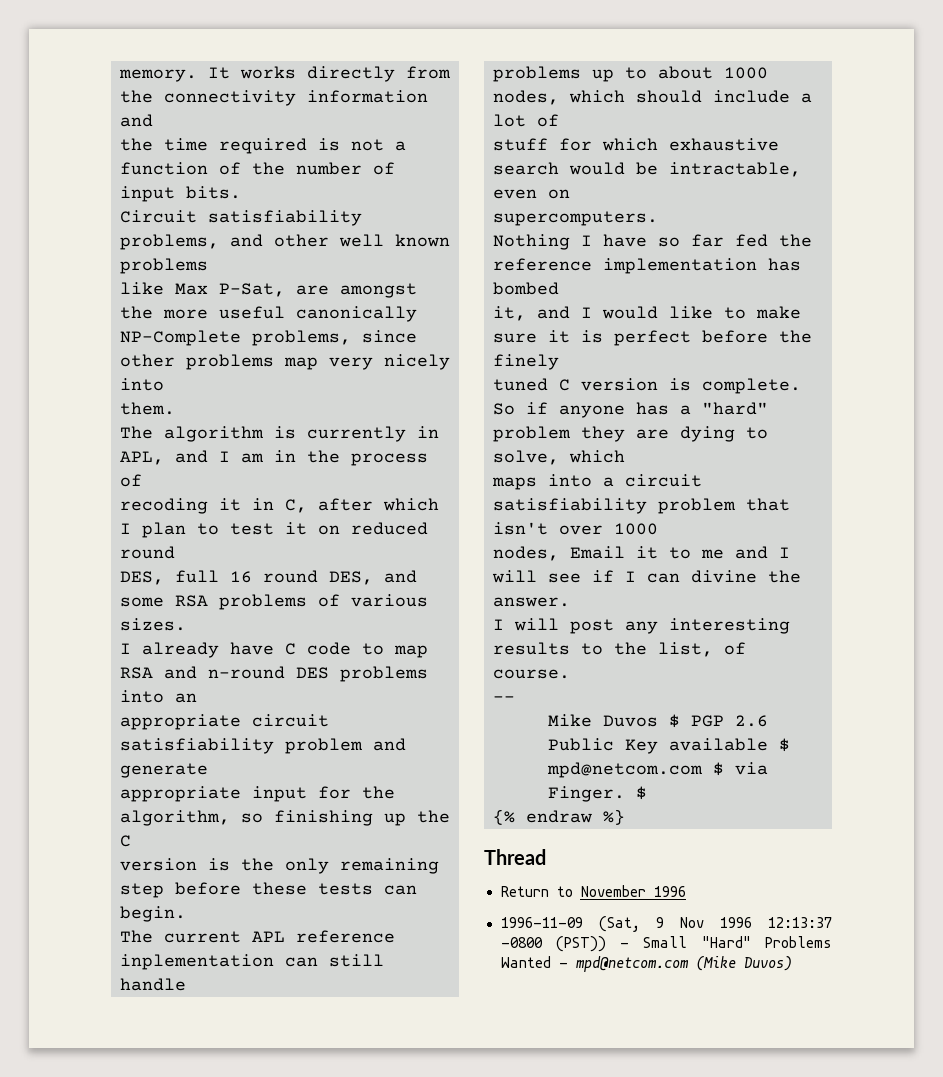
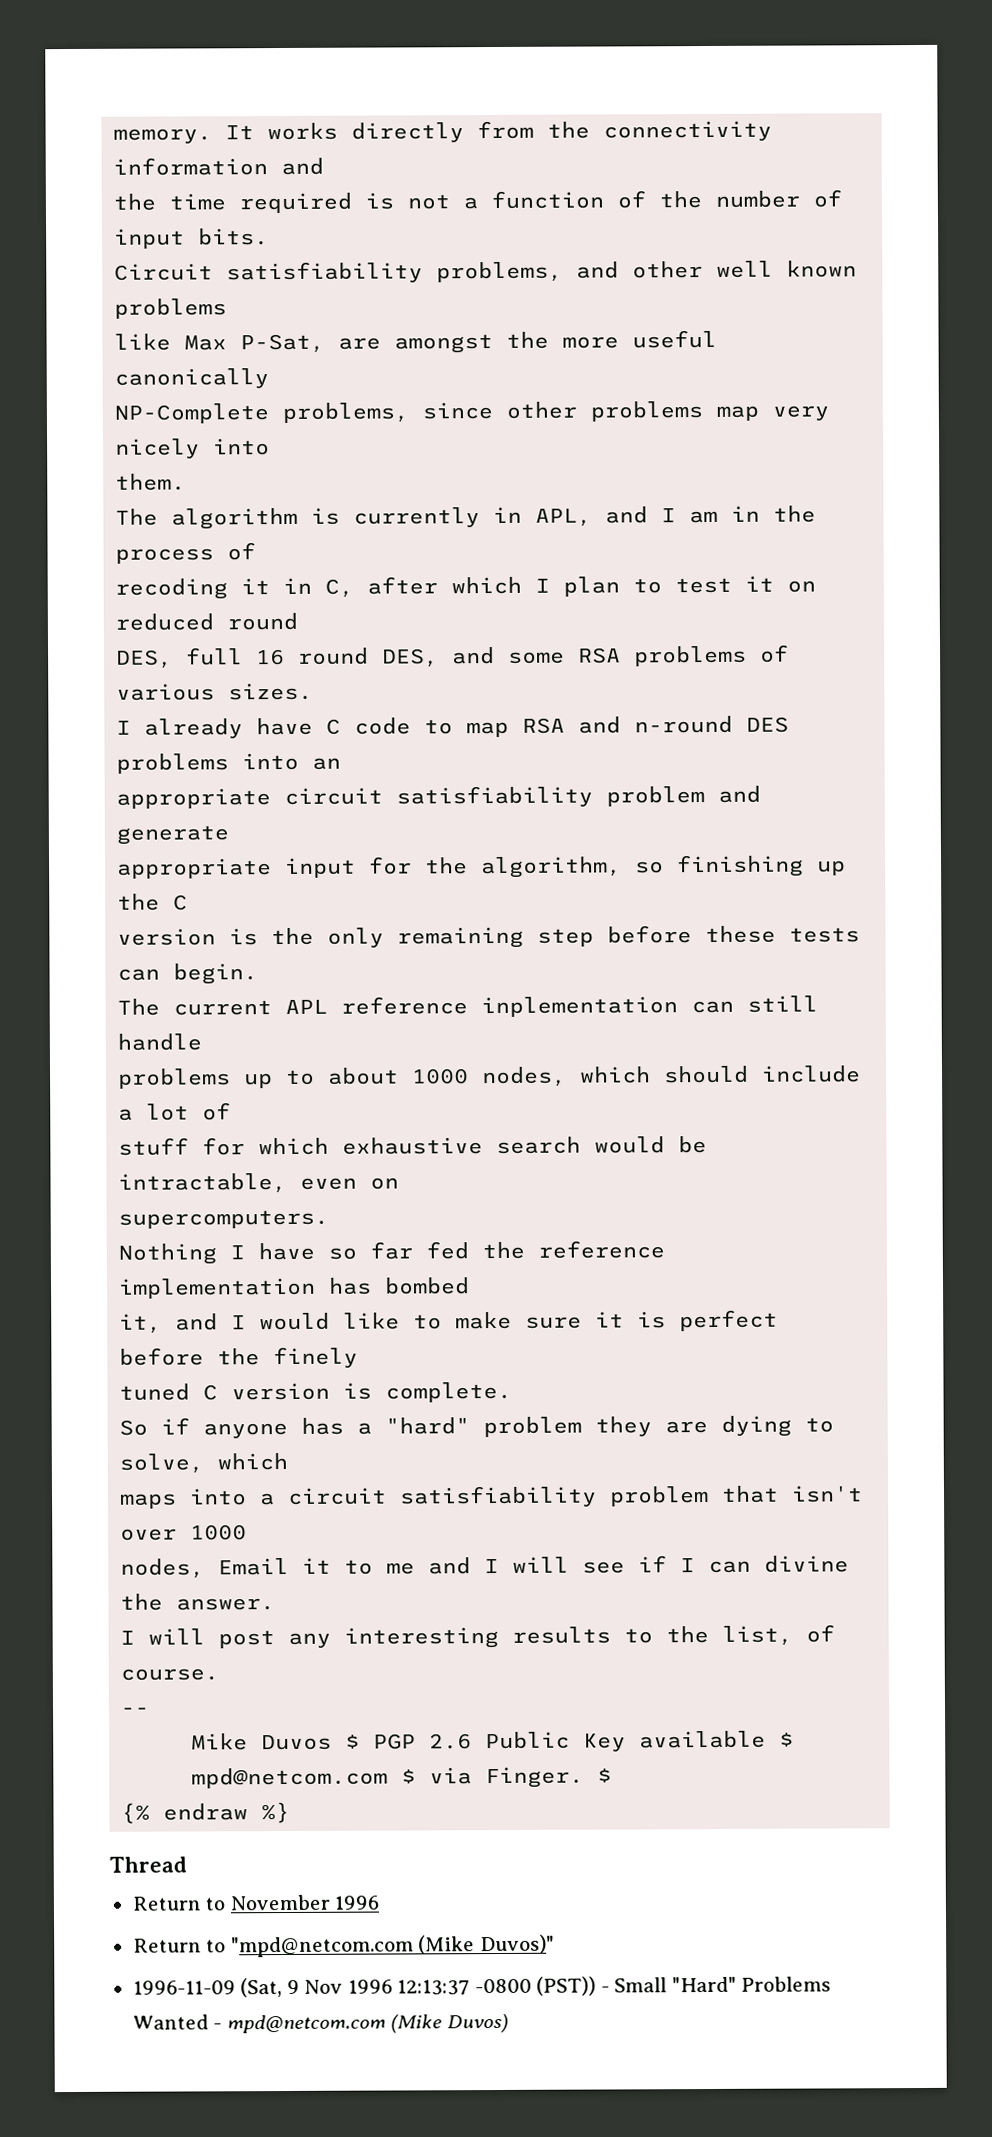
+ Return to "mpd@netcom.com (Mike Duvos)"

